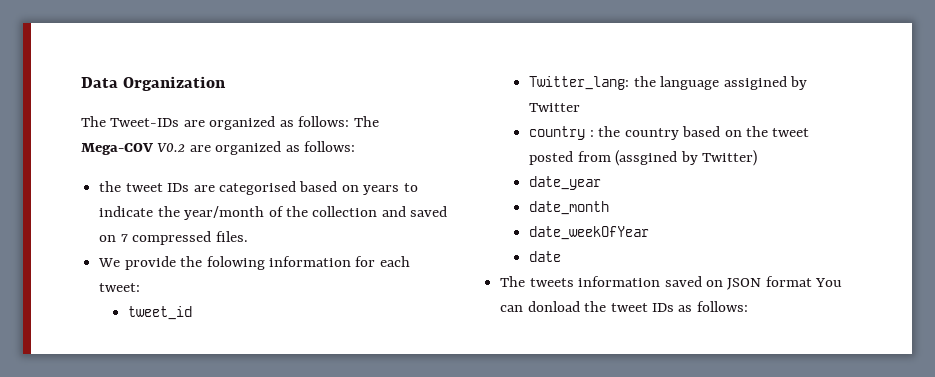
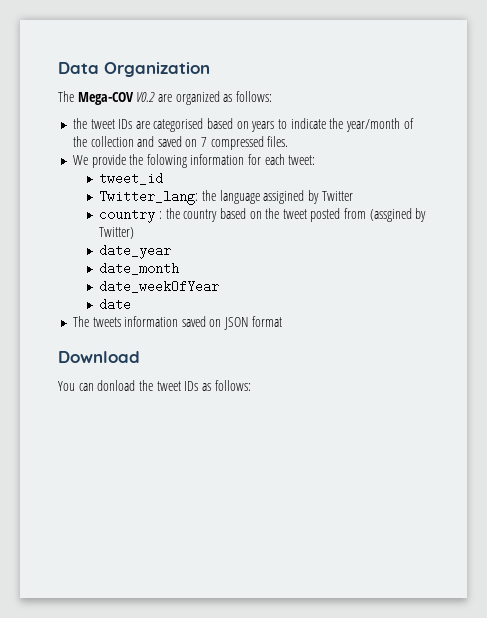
- The Tweet-IDs are organized as follows: The Mega-COV V0.2 are organized as follows:
+ The Mega-COV V0.2 are organized as follows:
- The tweets information saved on JSON format You can donload the tweet IDs as follows:
+ The tweets information saved on JSON format
+ Download
+ You can donload the tweet IDs as follows:

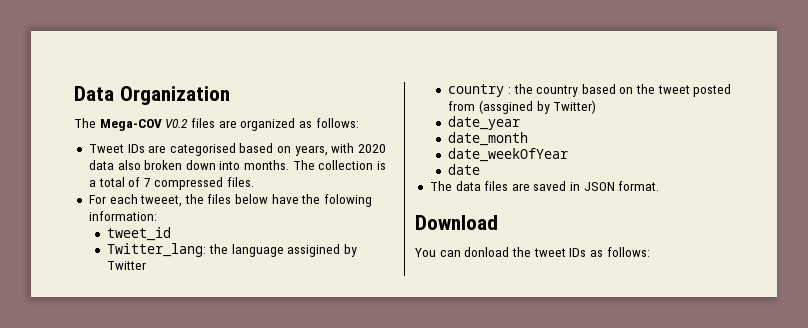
- The Mega-COV V0.2 are organized as follows:
+ The Mega-COV V0.2 files are organized as follows:
- the tweet IDs are categorised based on years to indicate the year/month of the collection and saved on 7 compressed files.
- We provide the folowing information for each tweet:
+ Tweet IDs are categorised based on years, with 2020 data also broken down into months. The collection is a total of 7 compressed files.
+ For each tweeet, the files below have the folowing information:
- The tweets information saved on JSON format
+ The data files are saved in JSON format.

